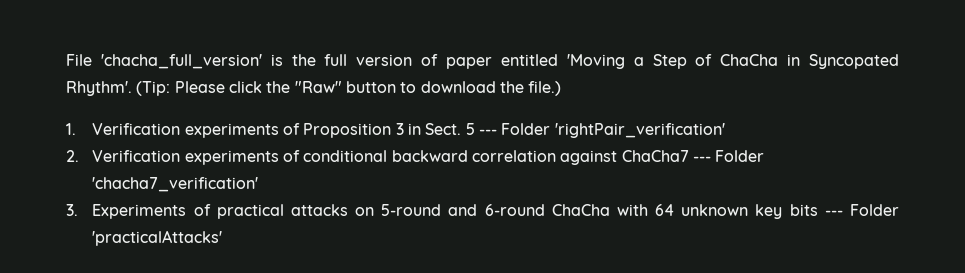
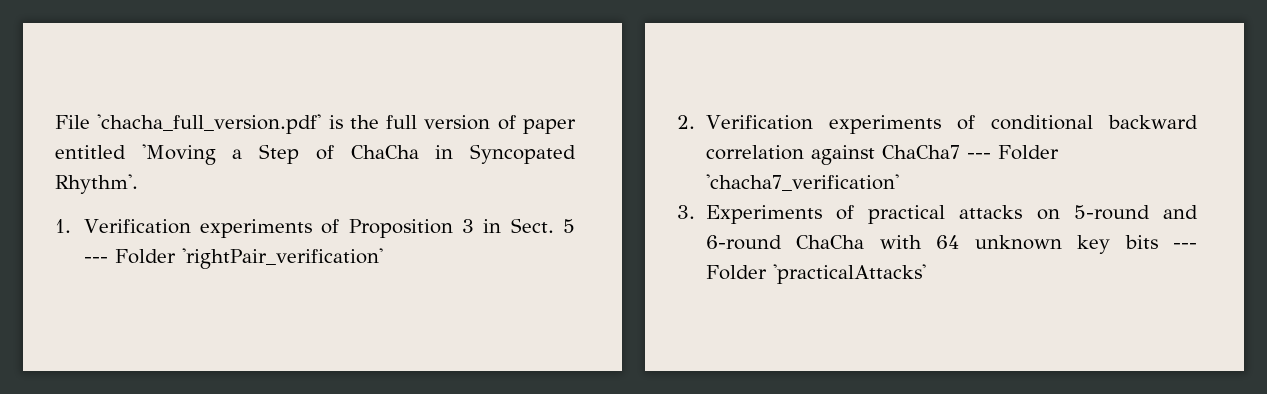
- File 'chacha_full_version' is the full version of paper entitled 'Moving a Step of ChaCha in Syncopated Rhythm'. (Tip: Please click the "Raw" button to download the file.)
+ File 'chacha_full_version.pdf' is the full version of paper entitled 'Moving a Step of ChaCha in Syncopated Rhythm'.

